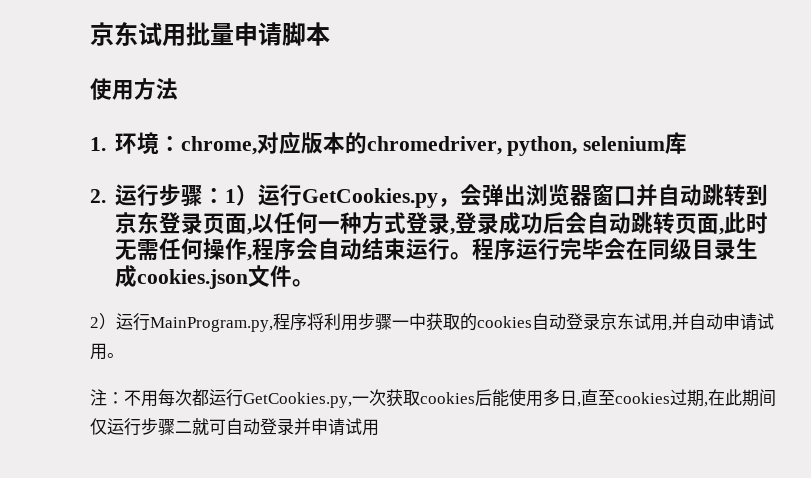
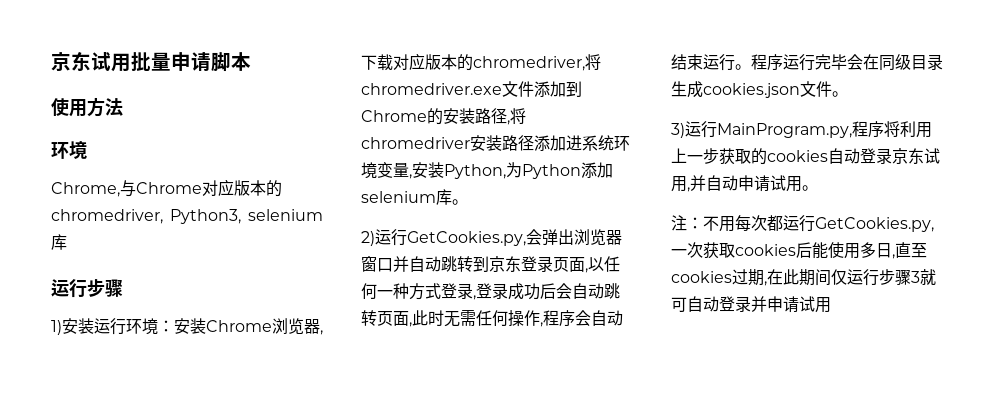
  使用方法
- 1.环境：chrome,对应版本的chromedriver, python, selenium库
- 2.运行步骤：1）运行GetCookies.py，会弹出浏览器窗口并自动跳转到京东登录页面,以任何一种方式登录,登录成功后会自动跳转页面,此时无需任何操作,程序会自动结束运行。
+ 环境
+ Chrome,与Chrome对应版本的chromedriver, Python3, selenium库
+ 运行步骤
+ 1)安装运行环境：安装Chrome浏览器,下载对应版本的chromedriver,将chromedriver.exe文件添加到Chrome的安装路径,将chromedriver安装路径添加进系统环境变量,安装Python,为Python添加selenium库。
+ 2)运行GetCookies.py,会弹出浏览器窗口并自动跳转到京东登录页面,以任何一种方式登录,登录成功后会自动跳转页面,此时无需任何操作,程序会自动结束运行。
- 2）运行MainProgram.py,程序将利用步骤一中获取的cookies自动登录京东试用,并自动申请试用。
+ 3)运行MainProgram.py,程序将利用上一步获取的cookies自动登录京东试用,并自动申请试用。
- 注：不用每次都运行GetCookies.py,一次获取cookies后能使用多日,直至cookies过期,在此期间仅运行步骤二就可自动登录并申请试用
+ 注：不用每次都运行GetCookies.py,一次获取cookies后能使用多日,直至cookies过期,在此期间仅运行步骤3就可自动登录并申请试用

